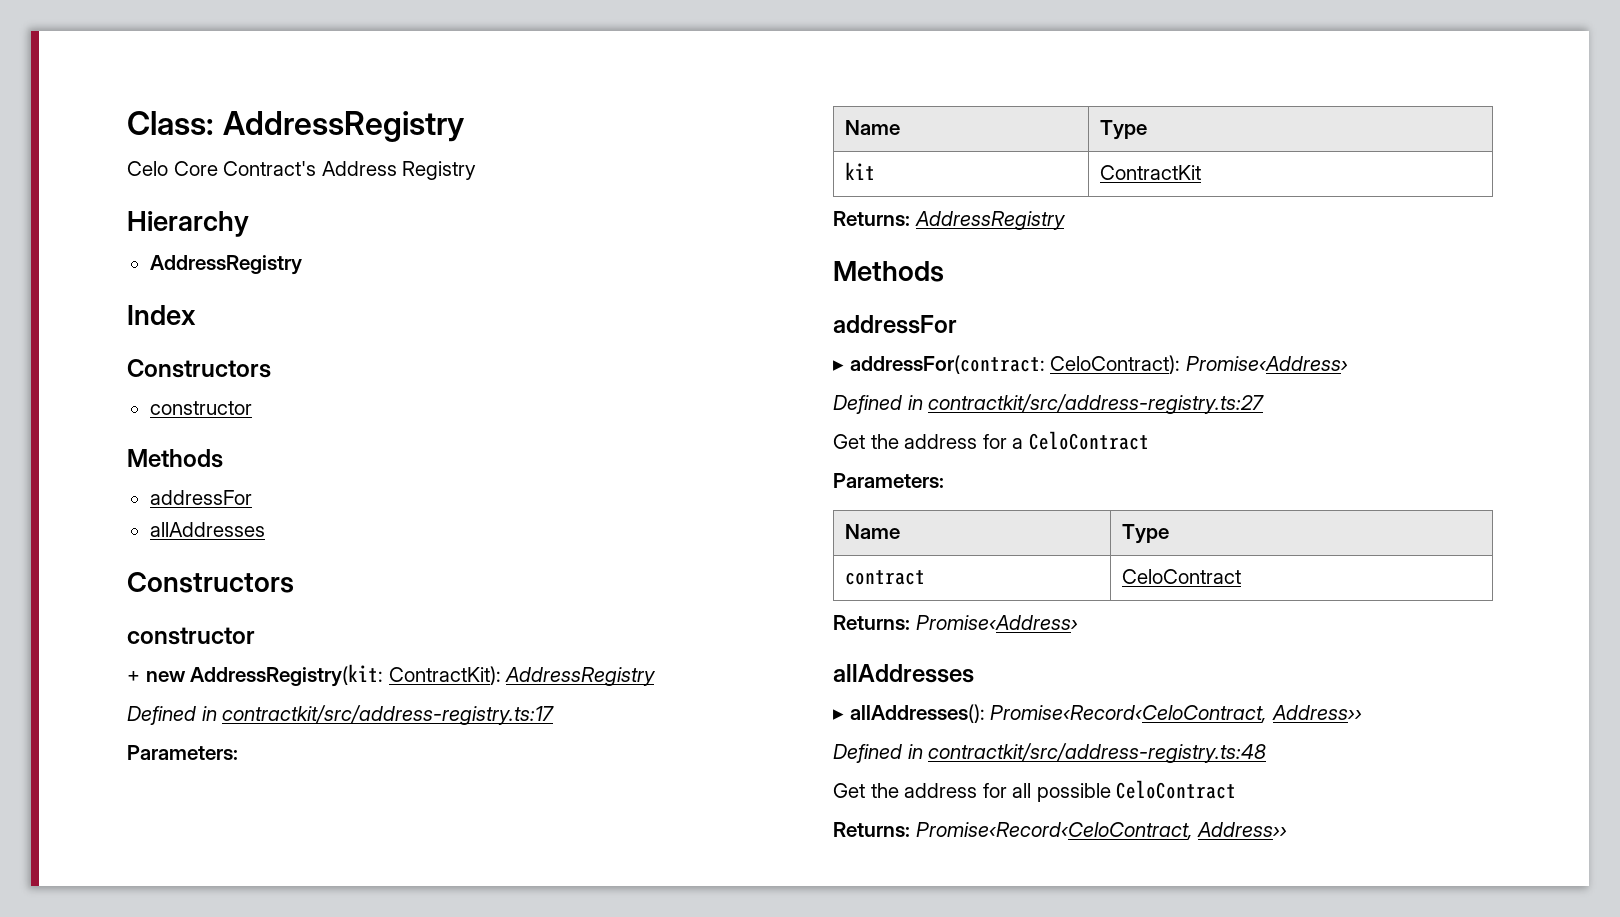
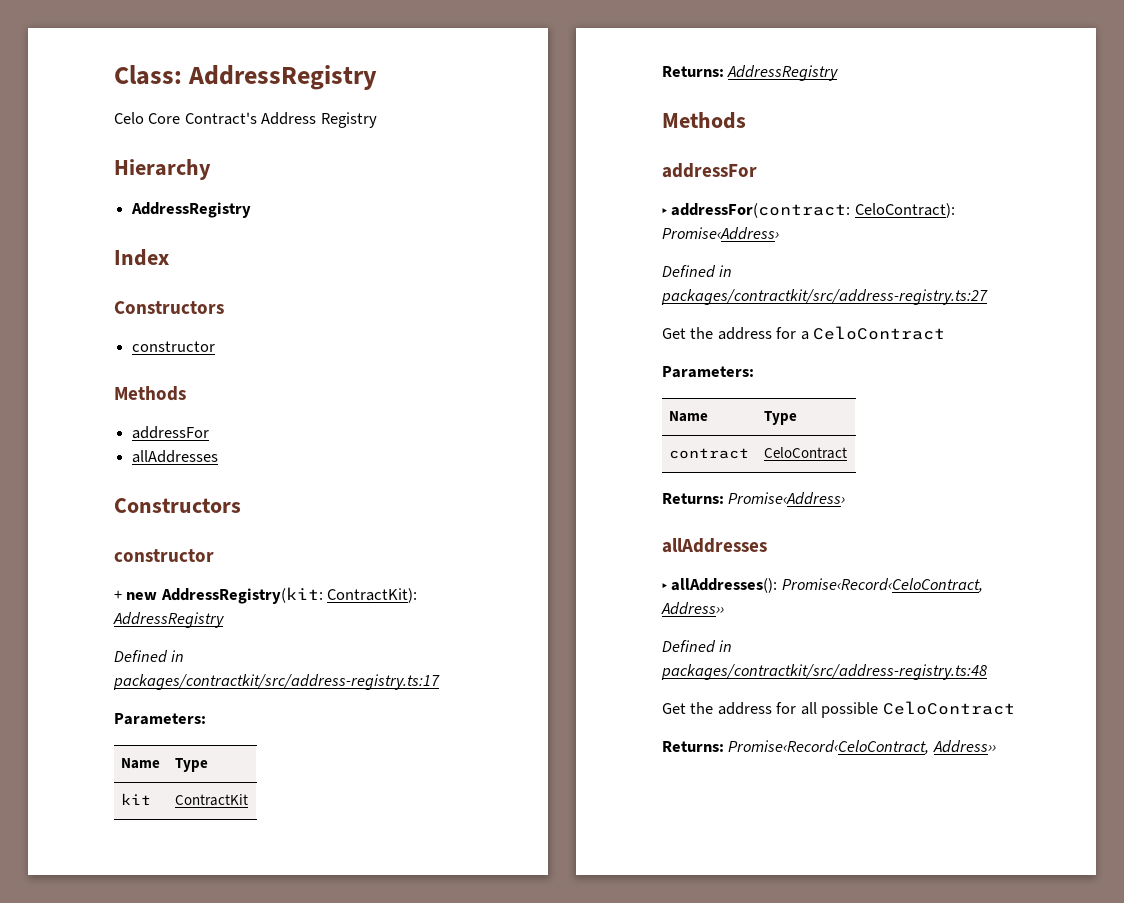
- Defined in contractkit/src/address-registry.ts:17
+ Defined in packages/contractkit/src/address-registry.ts:17
- Defined in contractkit/src/address-registry.ts:27
+ Defined in packages/contractkit/src/address-registry.ts:27
- Defined in contractkit/src/address-registry.ts:48
+ Defined in packages/contractkit/src/address-registry.ts:48

